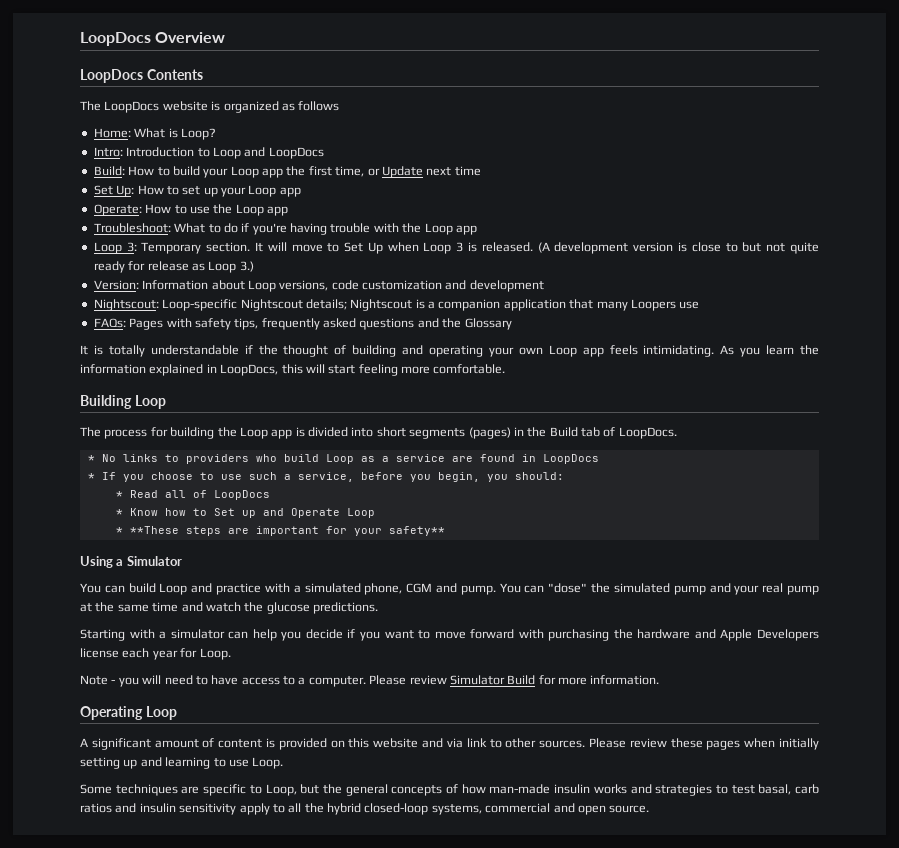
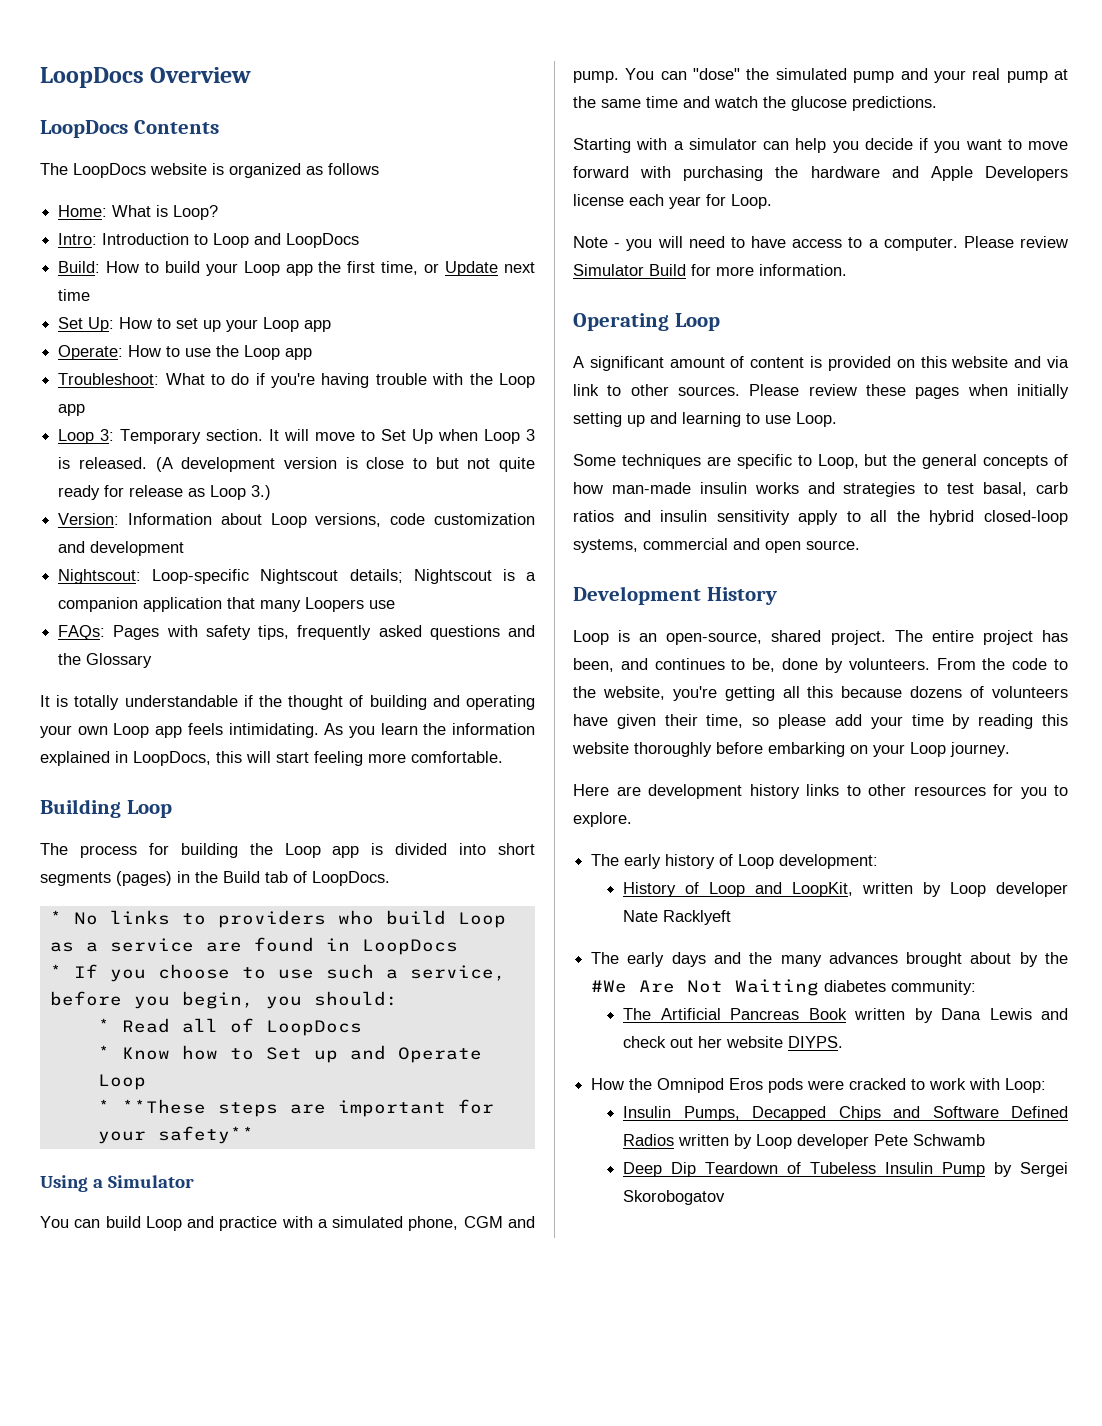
+ Development History
+ Loop is an open-source, shared project. The entire project has been, and continues to be, done by volunteers. From the code to the website, you're getting all this because dozens of volunteers have given their time, so please add your time by reading this website thoroughly before embarking on your Loop journey.
+ Here are development history links to other resources for you to explore.
+ The early history of Loop development:
+ History of Loop and LoopKit, written by Loop developer Nate Racklyeft
+ The early days and the many advances brought about by the #We Are Not Waiting diabetes community:
+ The Artificial Pancreas Book written by Dana Lewis and check out her website DIYPS.
+ How the Omnipod Eros pods were cracked to work with Loop:
+ Insulin Pumps, Decapped Chips and Software Defined Radios written by Loop developer Pete Schwamb
+ Deep Dip Teardown of Tubeless Insulin Pump by Sergei Skorobogatov

